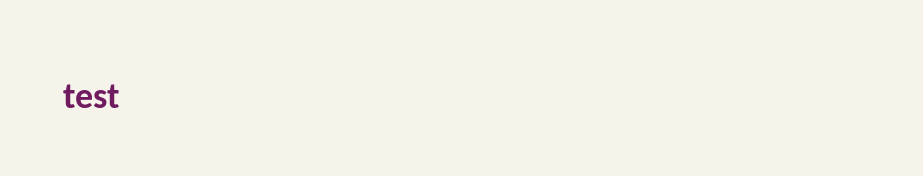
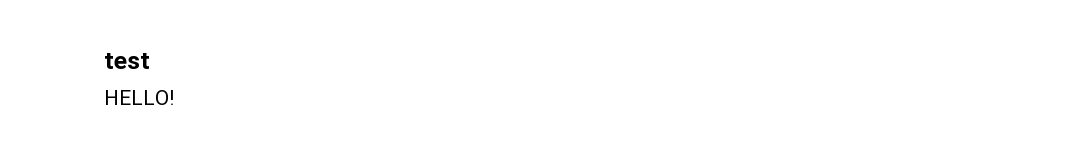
+ HELLO!

